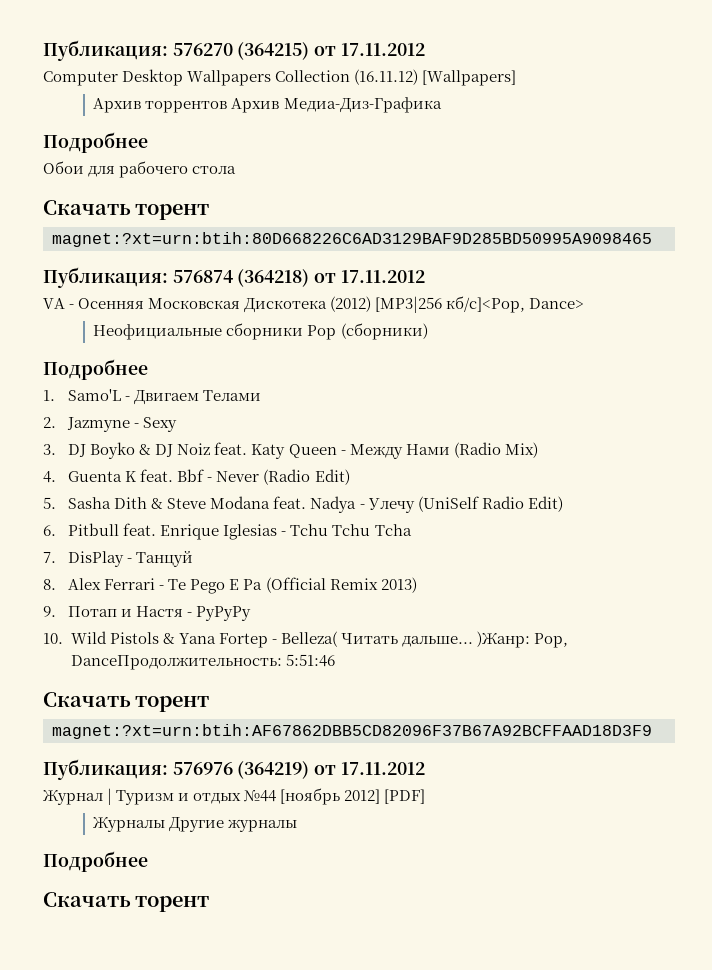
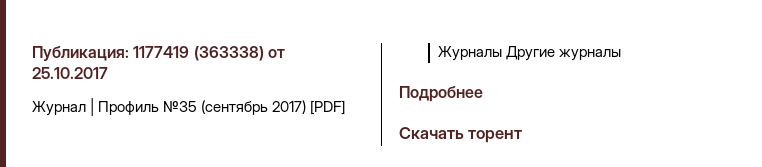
- Публикация: 576270 (364215) от 17.11.2012
- Computer Desktop Wallpapers Collection (16.11.12) [Wallpapers]
- Архив торрентов Архив Медиа-Диз-Графика
- Подробнее
- Обои для рабочего стола
- Скачать торент
- magnet:?xt=urn:btih:80D668226C6AD3129BAF9D285BD50995A9098465
- Публикация: 576874 (364218) от 17.11.2012
- VA - Осенняя Московская Дискотека (2012) [MP3|256 кб/с]<Pop, Dance>
- Неофициальные сборники Pop (сборники)
- Подробнее
- 1. Samo'L - Двигаем Телами
- 2. Jazmyne - Sexy
- 3. DJ Boyko & DJ Noiz feat. Katy Queen - Между Нами (Radio Mix)
- 4. Guenta K feat. Bbf - Never (Radio Edit)
- 5. Sasha Dith & Steve Modana feat. Nadya - Улечу (UniSelf Radio Edit)
- 6. Pitbull feat. Enrique Iglesias - Tchu Tchu Tcha
- 7. DisPlay - Танцуй
- 8. Alex Ferrari - Te Pego E Pa (Official Remix 2013)
- 9. Потап и Настя - РуРуРу
- 10. Wild Pistols & Yana Fortep - Belleza( Читать дальше... )Жанр: Pop, DanceПродолжительность: 5:51:46
- Скачать торент
- magnet:?xt=urn:btih:AF67862DBB5CD82096F37B67A92BCFFAAD18D3F9
- Публикация: 576976 (364219) от 17.11.2012
- Журнал | Туризм и отдых №44 [ноябрь 2012] [PDF]
+ Публикация: 1177419 (363338) от 25.10.2017
+ Журнал | Профиль №35 (сентябрь 2017) [PDF]

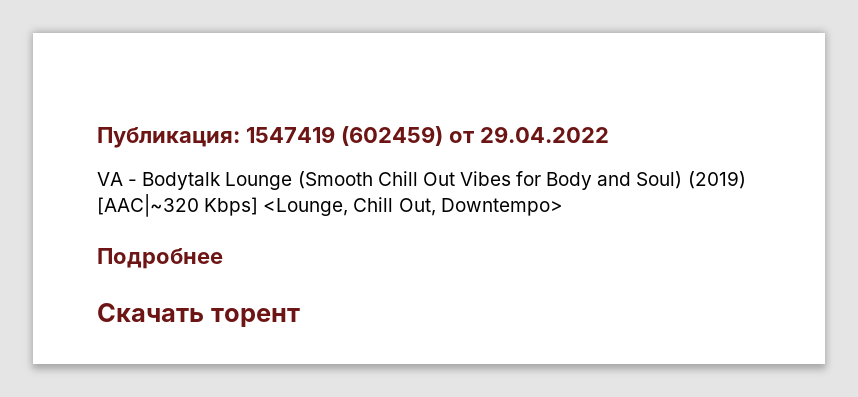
- Публикация: 1177419 (363338) от 25.10.2017
- Журнал | Профиль №35 (сентябрь 2017) [PDF]
- Журналы Другие журналы
+ Публикация: 1547419 (602459) от 29.04.2022
+ VA - Bodytalk Lounge (Smooth Chill Out Vibes for Body and Soul) (2019) [AAC|~320 Kbps] <Lounge, Chill Out, Downtempo>

